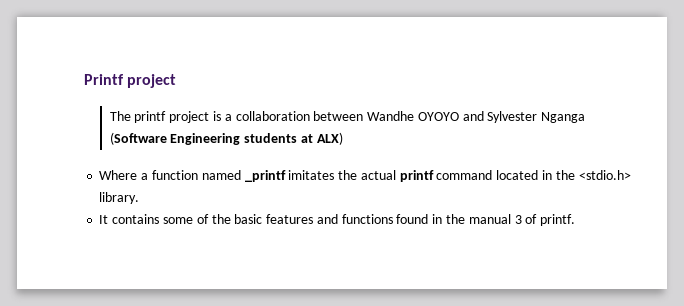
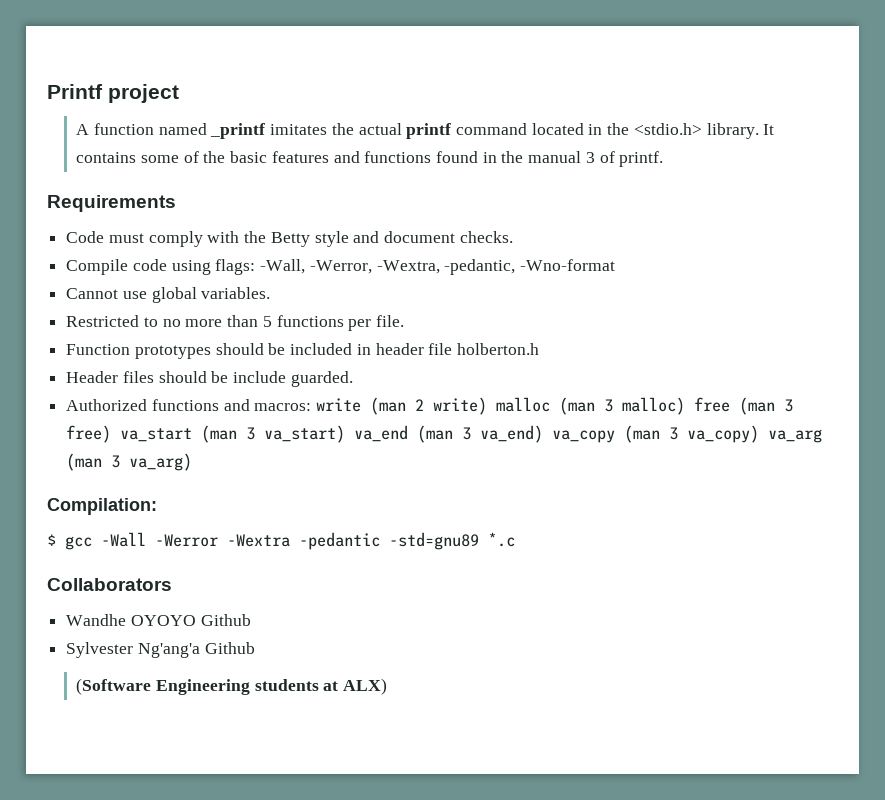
- The printf project is a collaboration between Wandhe OYOYO and Sylvester Nganga (Software Engineering students at ALX)
- Where a function named _printf imitates the actual printf command located in the <stdio.h> library.
- It contains some of the basic features and functions found in the manual 3 of printf.
+ A function named _printf imitates the actual printf command located in the <stdio.h> library. It contains some of the basic features and functions found in the manual 3 of printf.
+ Requirements
+ Code must comply with the Betty style and document checks.
+ Compile code using flags: -Wall, -Werror, -Wextra, -pedantic, -Wno-format
+ Cannot use global variables.
+ Restricted to no more than 5 functions per file.
+ Function prototypes should be included in header file holberton.h
+ Header files should be include guarded.
+ Authorized functions and macros: write (man 2 write) malloc (man 3 malloc) free (man 3 free) va_start (man 3 va_start) va_end (man 3 va_end) va_copy (man 3 va_copy) va_arg (man 3 va_arg)
+ Compilation:
+ $ gcc -Wall -Werror -Wextra -pedantic -std=gnu89 *.c
+ Collaborators
+ Wandhe OYOYO Github
+ Sylvester Ng'ang'a Github
+ (Software Engineering students at ALX)

